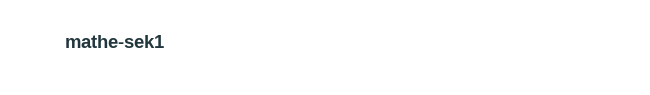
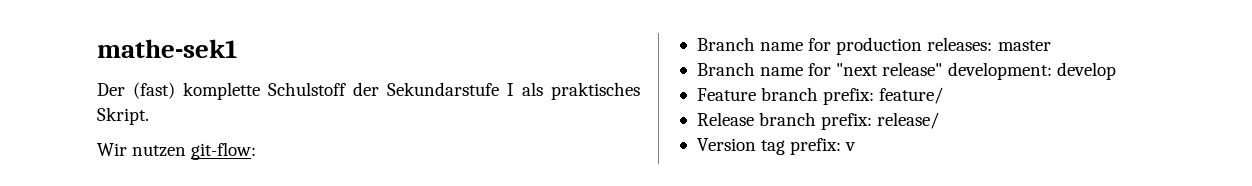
+ Der (fast) komplette Schulstoff der Sekundarstufe I als praktisches Skript.
+ Wir nutzen git-flow:
+ Branch name for production releases: master
+ Branch name for "next release" development: develop
+ Feature branch prefix: feature/
+ Release branch prefix: release/
+ Version tag prefix: v

